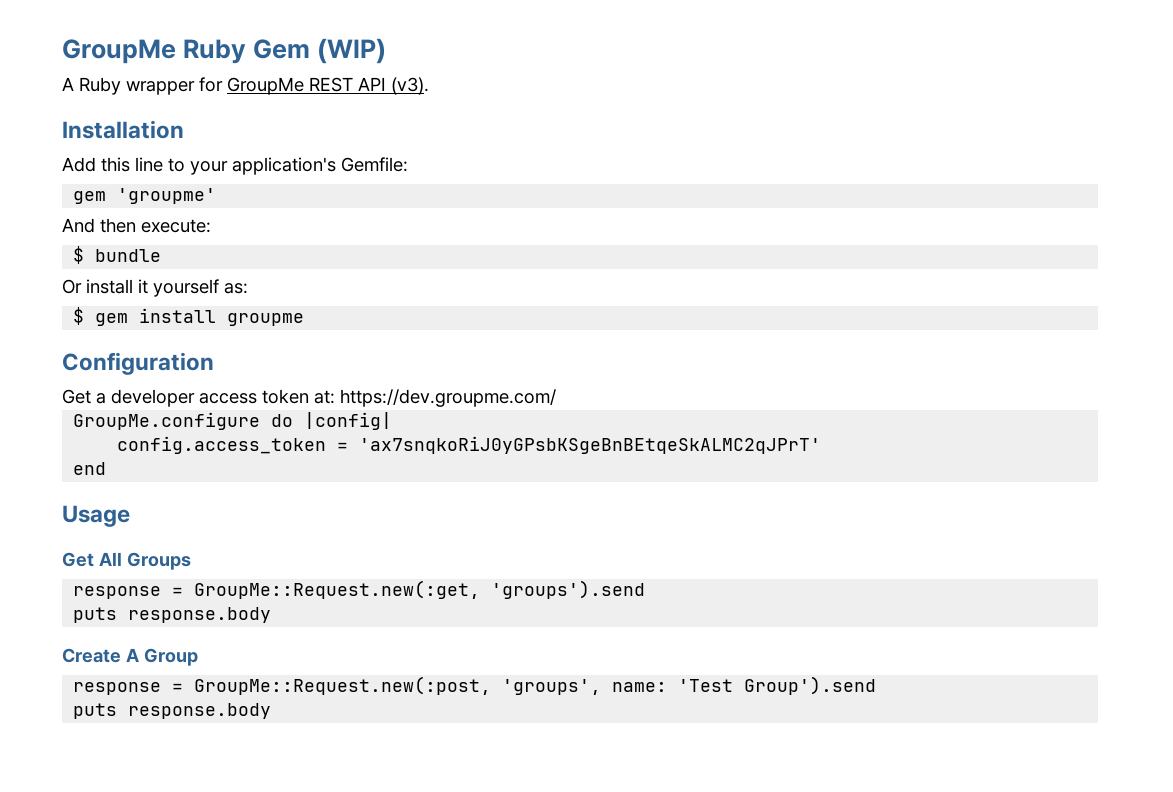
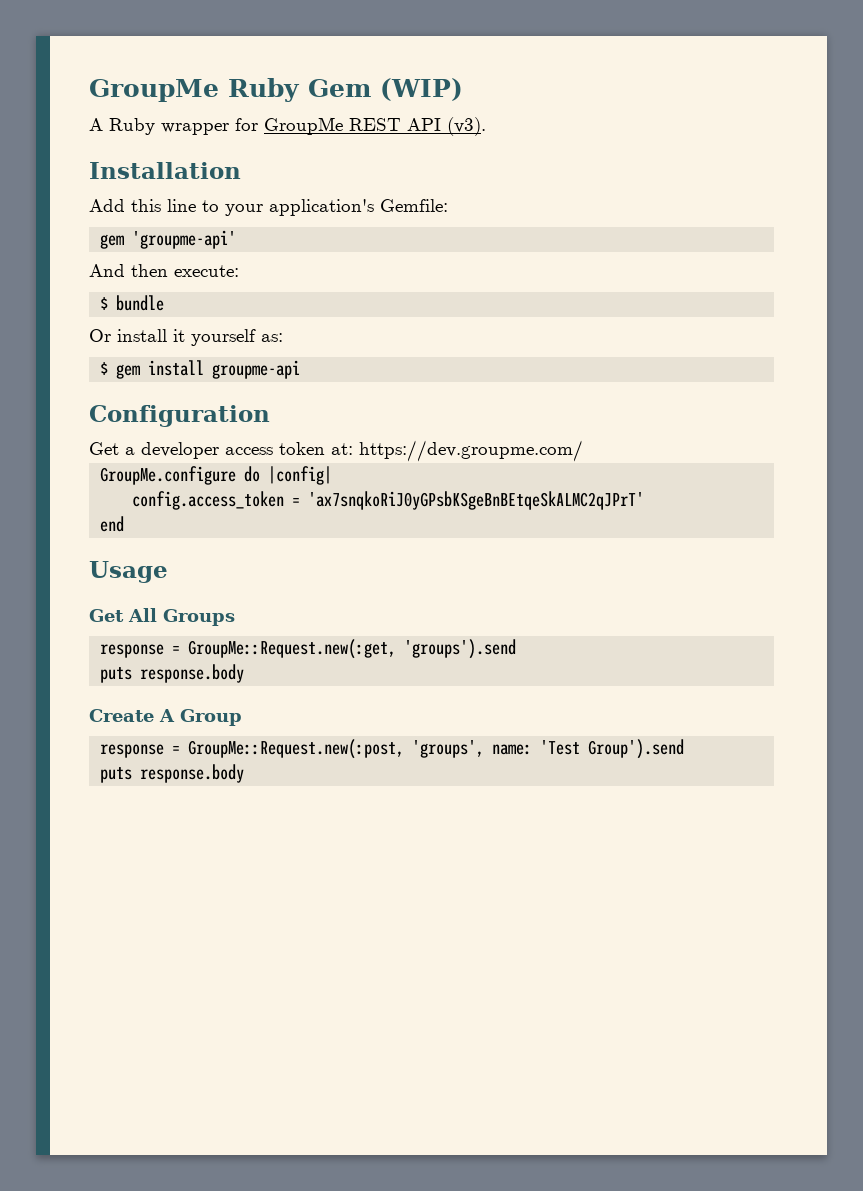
- gem 'groupme'
+ gem 'groupme-api'
- $ gem install groupme
+ $ gem install groupme-api

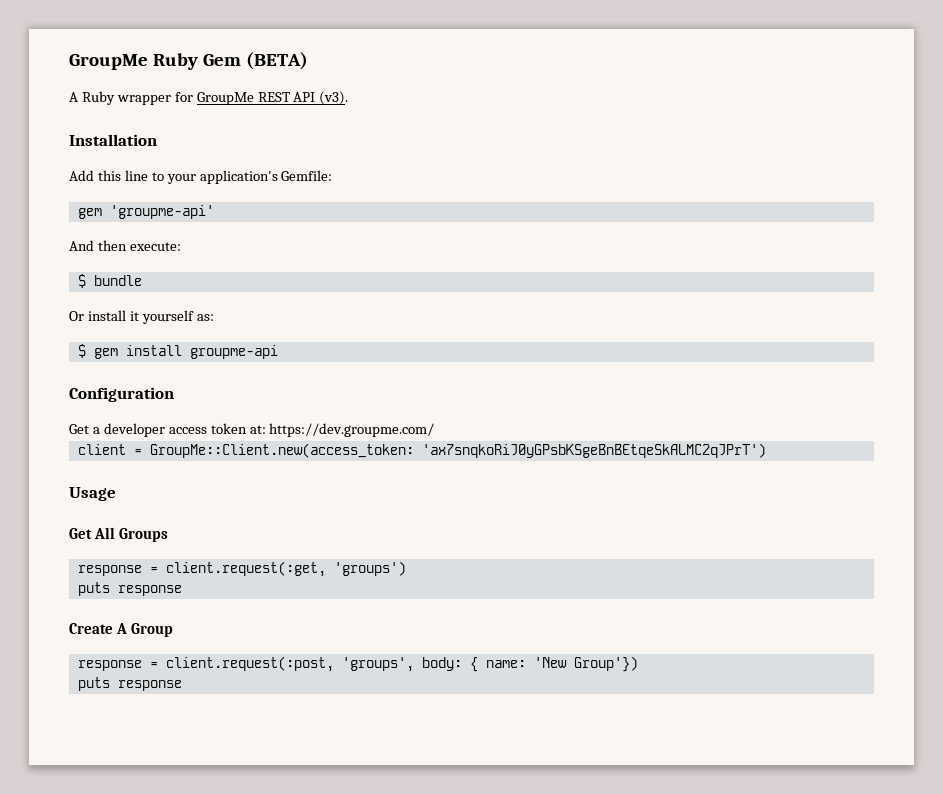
- GroupMe Ruby Gem (WIP)
+ GroupMe Ruby Gem (BETA)
- GroupMe.configure do |config|
- config.access_token = 'ax7snqkoRiJ0yGPsbKSgeBnBEtqeSkALMC2qJPrT'
- end
+ client = GroupMe::Client.new(access_token: 'ax7snqkoRiJ0yGPsbKSgeBnBEtqeSkALMC2qJPrT')
- response = GroupMe::Request.new(:get, 'groups').send
- puts response.body
+ response = client.request(:get, 'groups')
+ puts response
- response = GroupMe::Request.new(:post, 'groups', name: 'Test Group').send
- puts response.body
+ response = client.request(:post, 'groups', body: { name: 'New Group'})
+ puts response

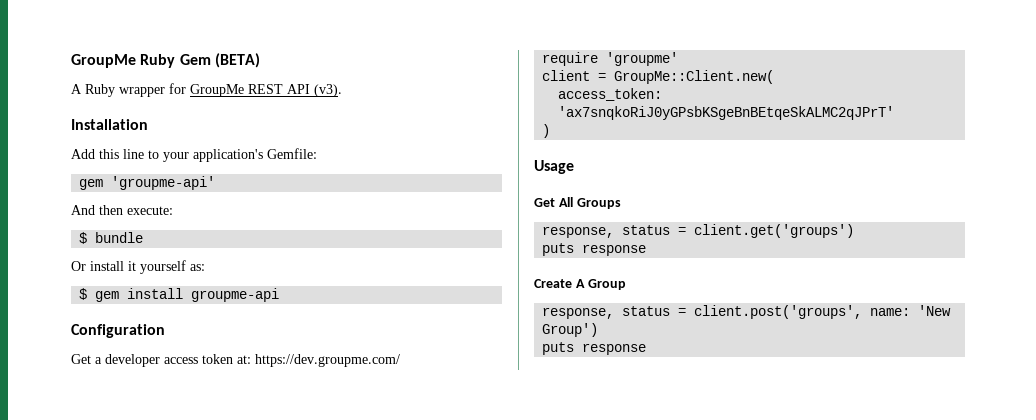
+ require 'groupme'
- client = GroupMe::Client.new(access_token: 'ax7snqkoRiJ0yGPsbKSgeBnBEtqeSkALMC2qJPrT')
+ client = GroupMe::Client.new(
+ access_token: 'ax7snqkoRiJ0yGPsbKSgeBnBEtqeSkALMC2qJPrT'
+ )
- response = client.request(:get, 'groups')
+ response, status = client.get('groups')
- response = client.request(:post, 'groups', body: { name: 'New Group'})
+ response, status = client.post('groups', name: 'New Group')

